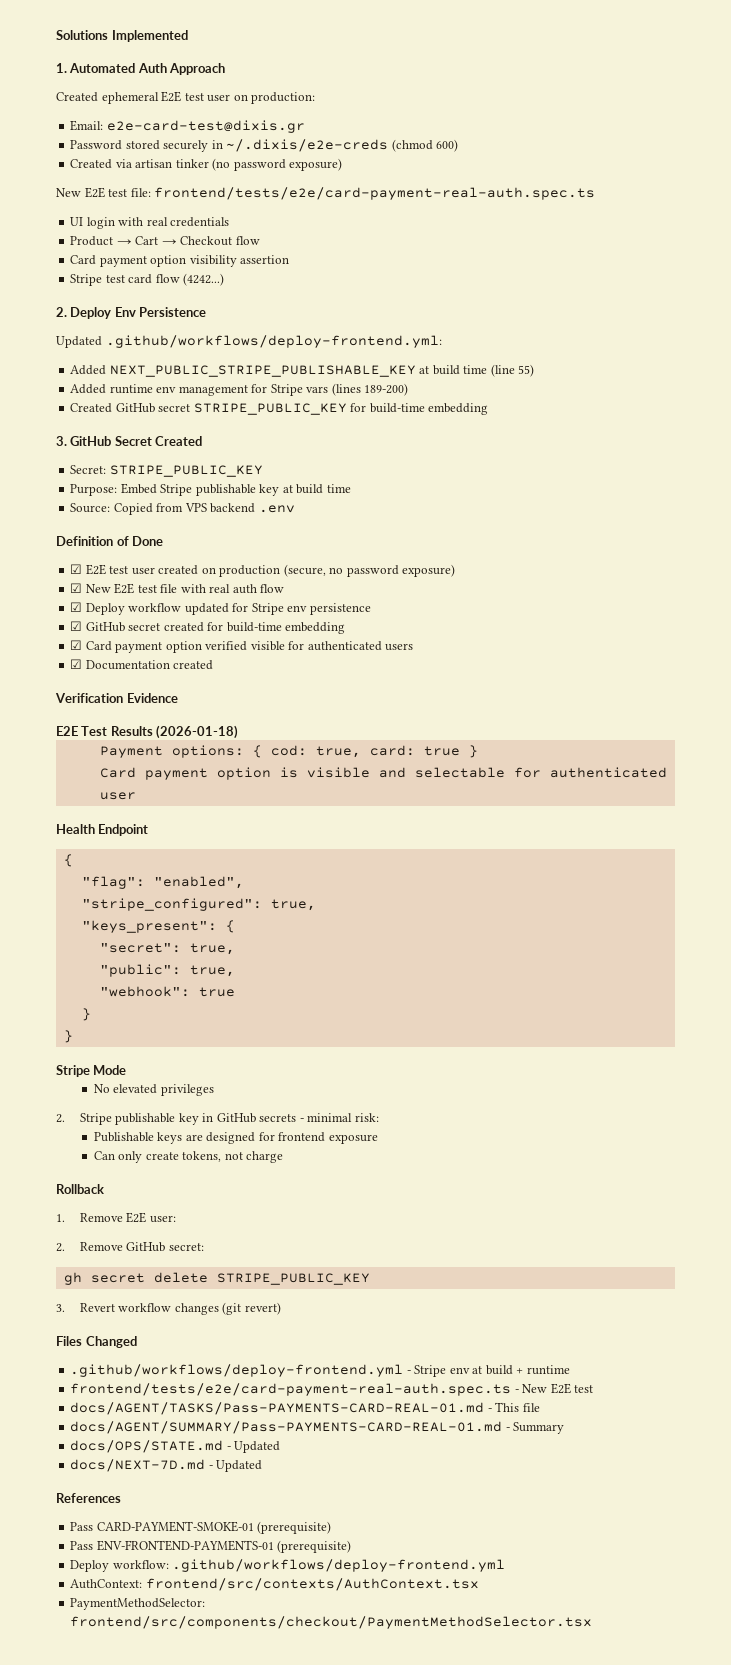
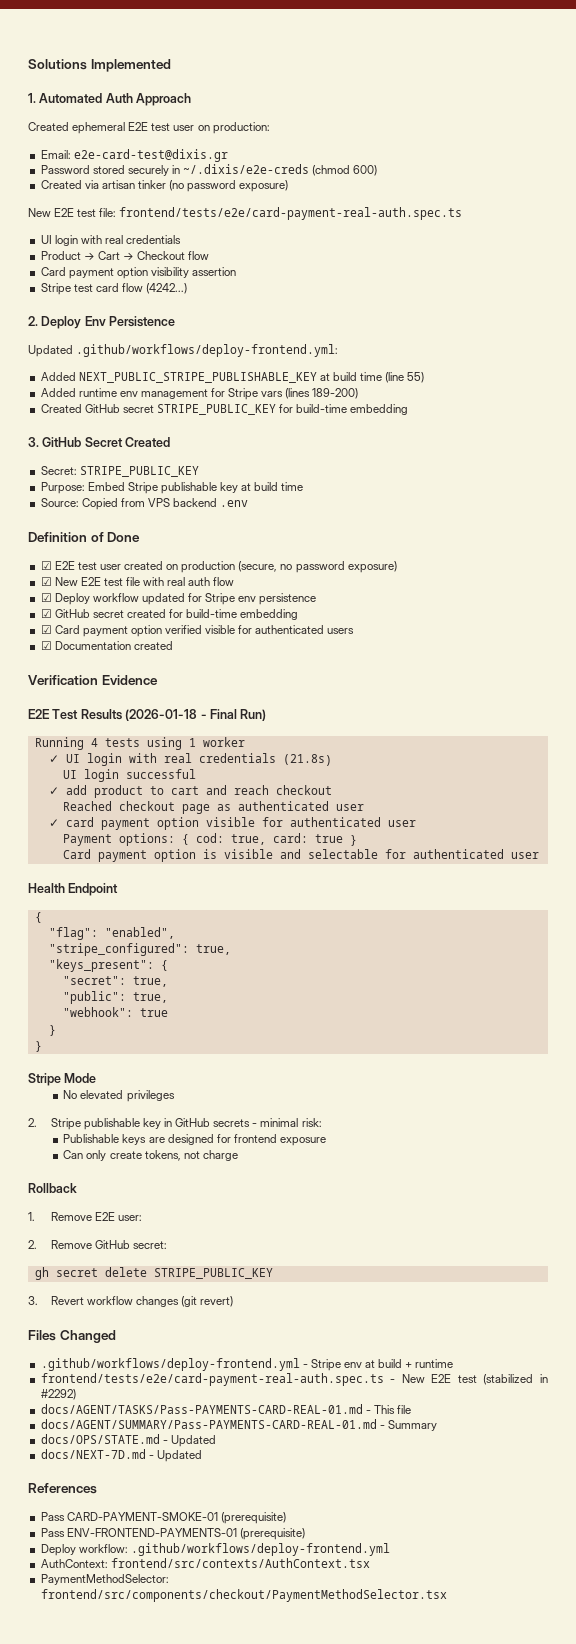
- E2E Test Results (2026-01-18)
+ E2E Test Results (2026-01-18 - Final Run)
+ Running 4 tests using 1 worker
+ ✓ UI login with real credentials (21.8s)
+ UI login successful
+ ✓ add product to cart and reach checkout
+ Reached checkout page as authenticated user
+ ✓ card payment option visible for authenticated user
- frontend/tests/e2e/card-payment-real-auth.spec.ts - New E2E test
+ frontend/tests/e2e/card-payment-real-auth.spec.ts - New E2E test (stabilized in #2292)

